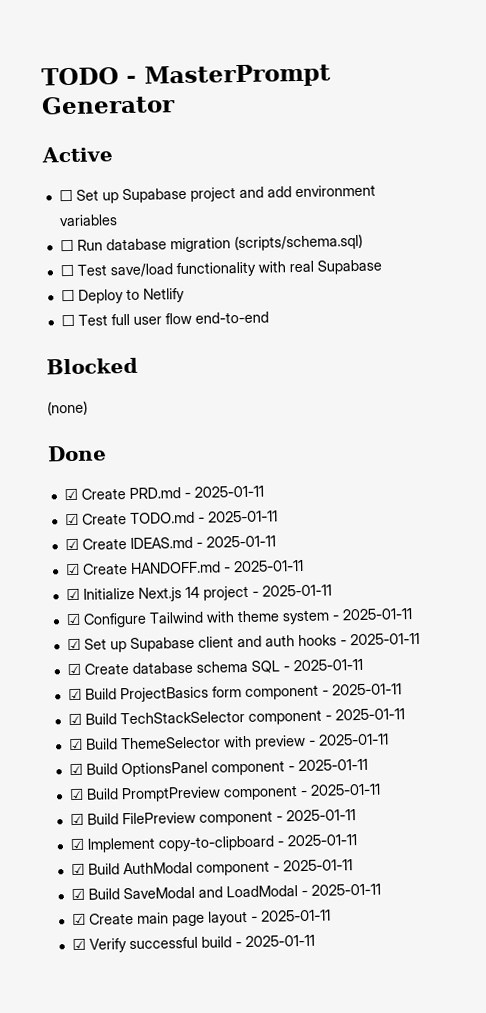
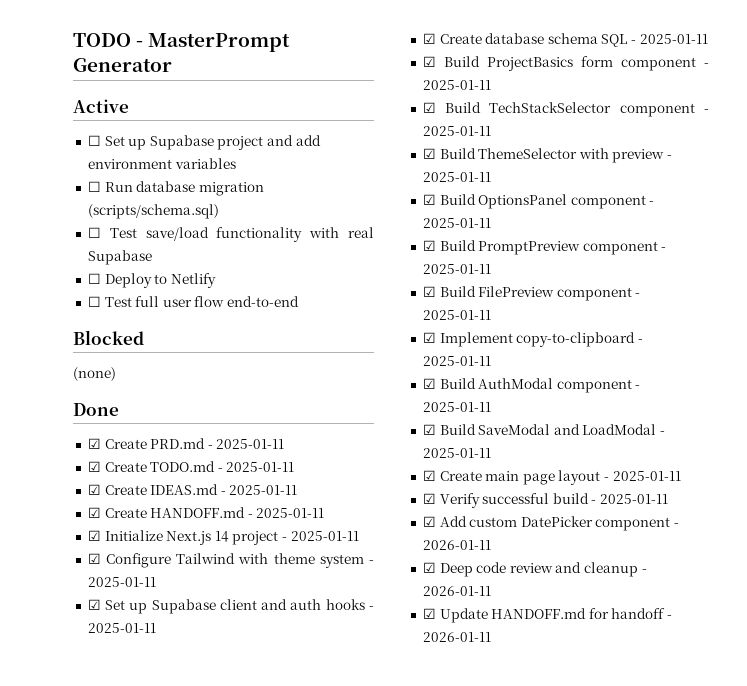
+ ☑ Add custom DatePicker component - 2026-01-11
+ ☑ Deep code review and cleanup - 2026-01-11
+ ☑ Update HANDOFF.md for handoff - 2026-01-11

